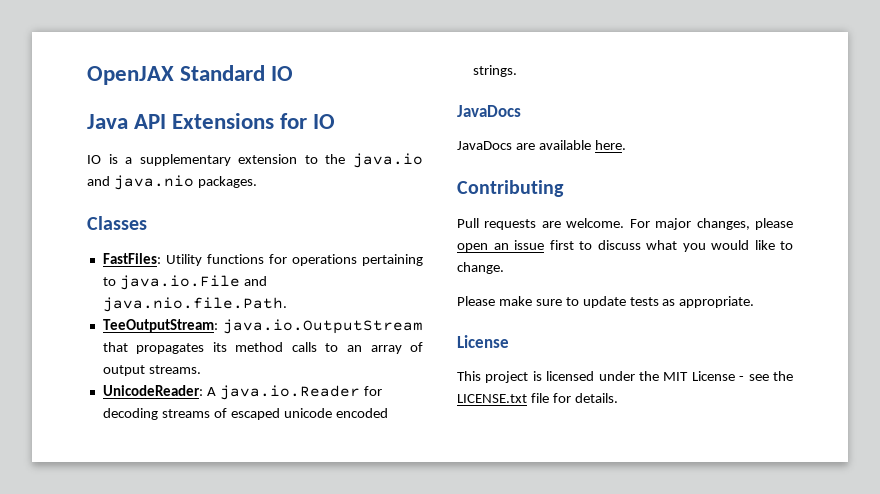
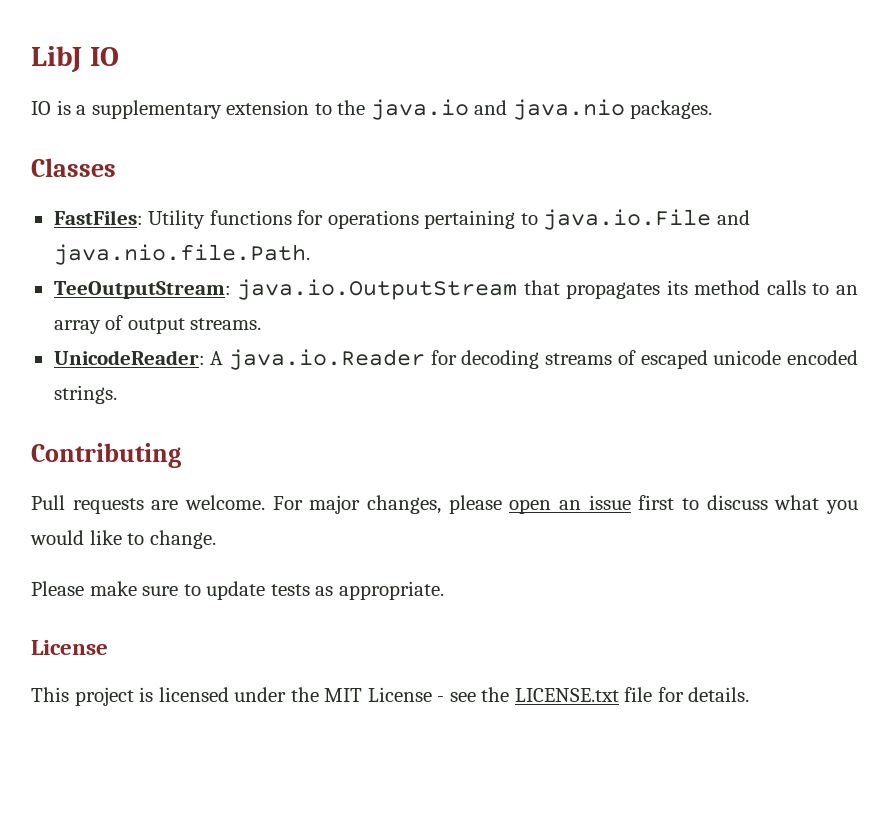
- OpenJAX Standard IO
- Java API Extensions for IO
+ LibJ IO
  UnicodeReader: A java.io.Reader for decoding streams of escaped unicode encoded strings.
- JavaDocs
- JavaDocs are available here.

